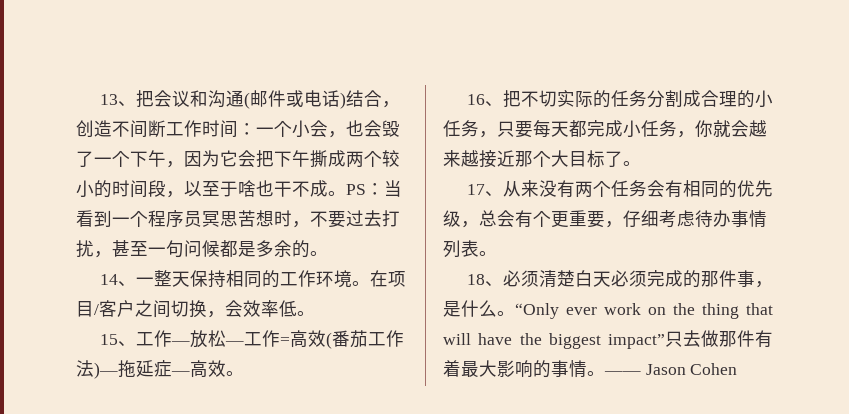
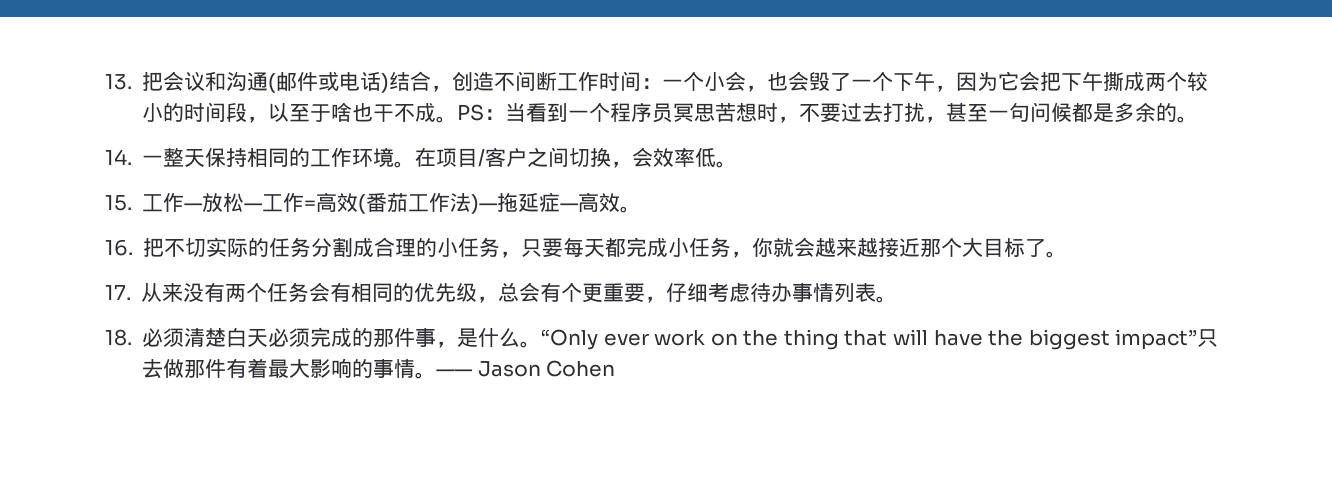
- 13、把会议和沟通(邮件或电话)结合，创造不间断工作时间：一个小会，也会毁了一个下午，因为它会把下午撕成两个较小的时间段，以至于啥也干不成。
+ 13.把会议和沟通(邮件或电话)结合，创造不间断工作时间：一个小会，也会毁了一个下午，因为它会把下午撕成两个较小的时间段，以至于啥也干不成。
- 14、一整天保持相同的工作环境。
+ 14.一整天保持相同的工作环境。
- 15、工作—放松—工作=高效(番茄工作法)—拖延症—高效。
+ 15.工作—放松—工作=高效(番茄工作法)—拖延症—高效。
- 16、把不切实际的任务分割成合理的小任务，只要每天都完成小任务，你就会越来越接近那个大目标了。
+ 16.把不切实际的任务分割成合理的小任务，只要每天都完成小任务，你就会越来越接近那个大目标了。
- 17、从来没有两个任务会有相同的优先级，总会有个更重要，仔细考虑待办事情列表。
+ 17.从来没有两个任务会有相同的优先级，总会有个更重要，仔细考虑待办事情列表。
- 18、必须清楚白天必须完成的那件事，是什么。
+ 18.必须清楚白天必须完成的那件事，是什么。

